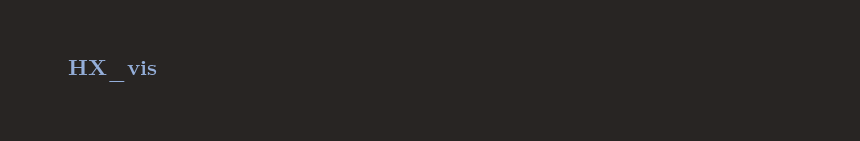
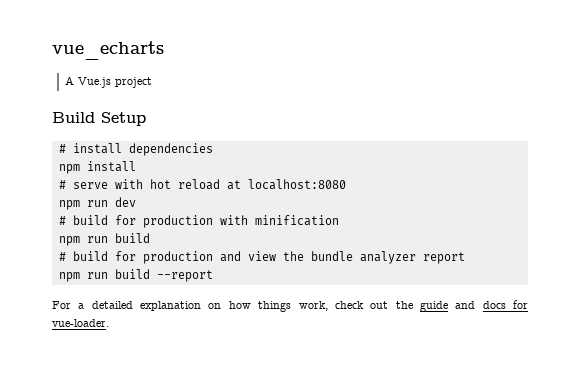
- HX_vis
+ vue_echarts
+ A Vue.js project
+ Build Setup
+ # install dependencies
+ npm install
+ # serve with hot reload at localhost:8080
+ npm run dev
+ # build for production with minification
+ npm run build
+ # build for production and view the bundle analyzer report
+ npm run build --report
+ For a detailed explanation on how things work, check out the guide and docs for vue-loader.

